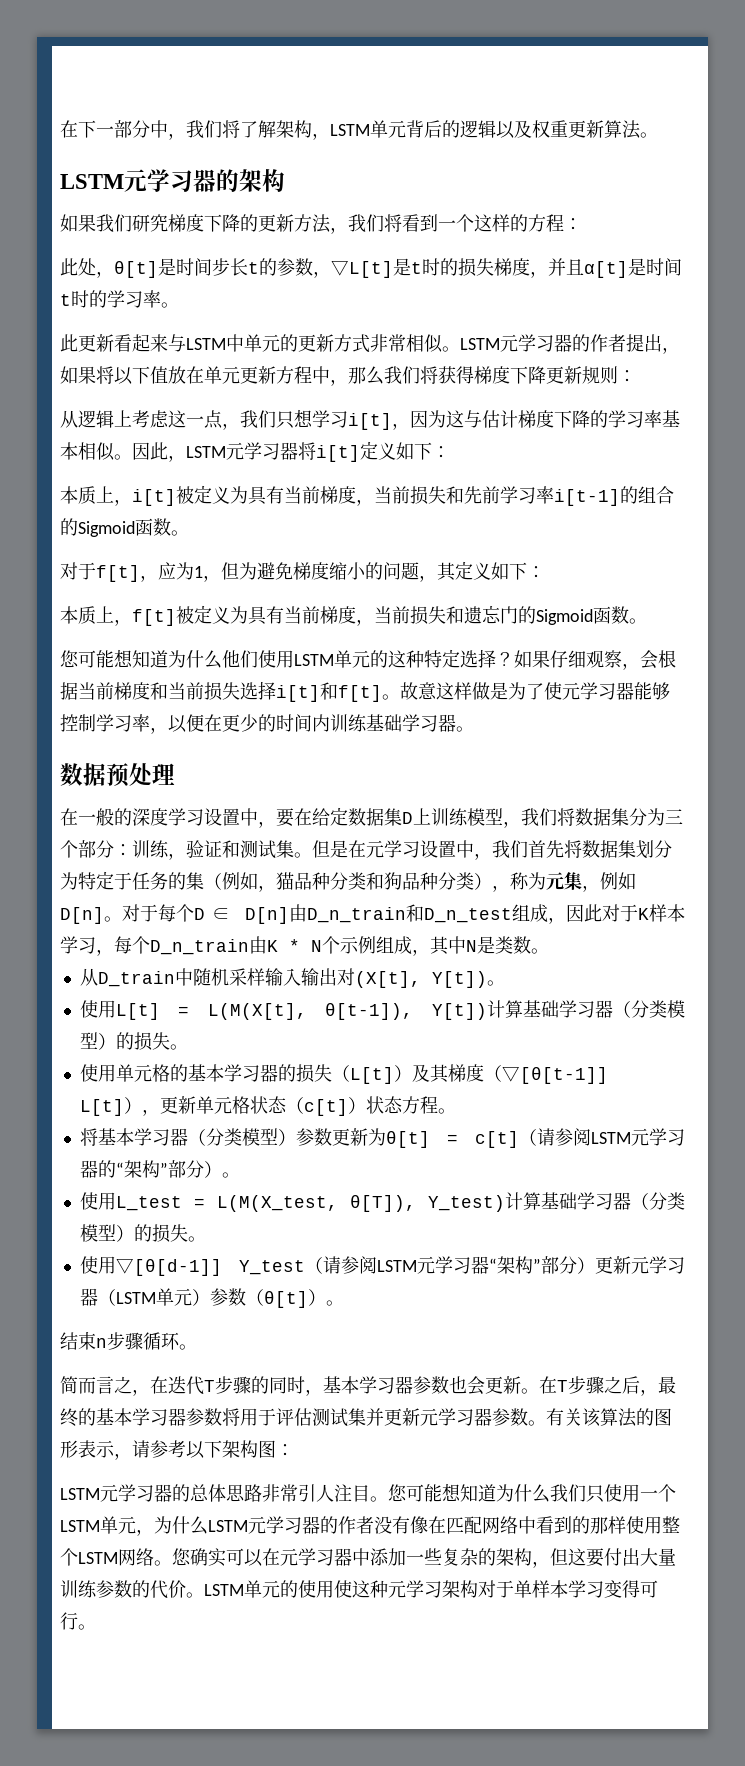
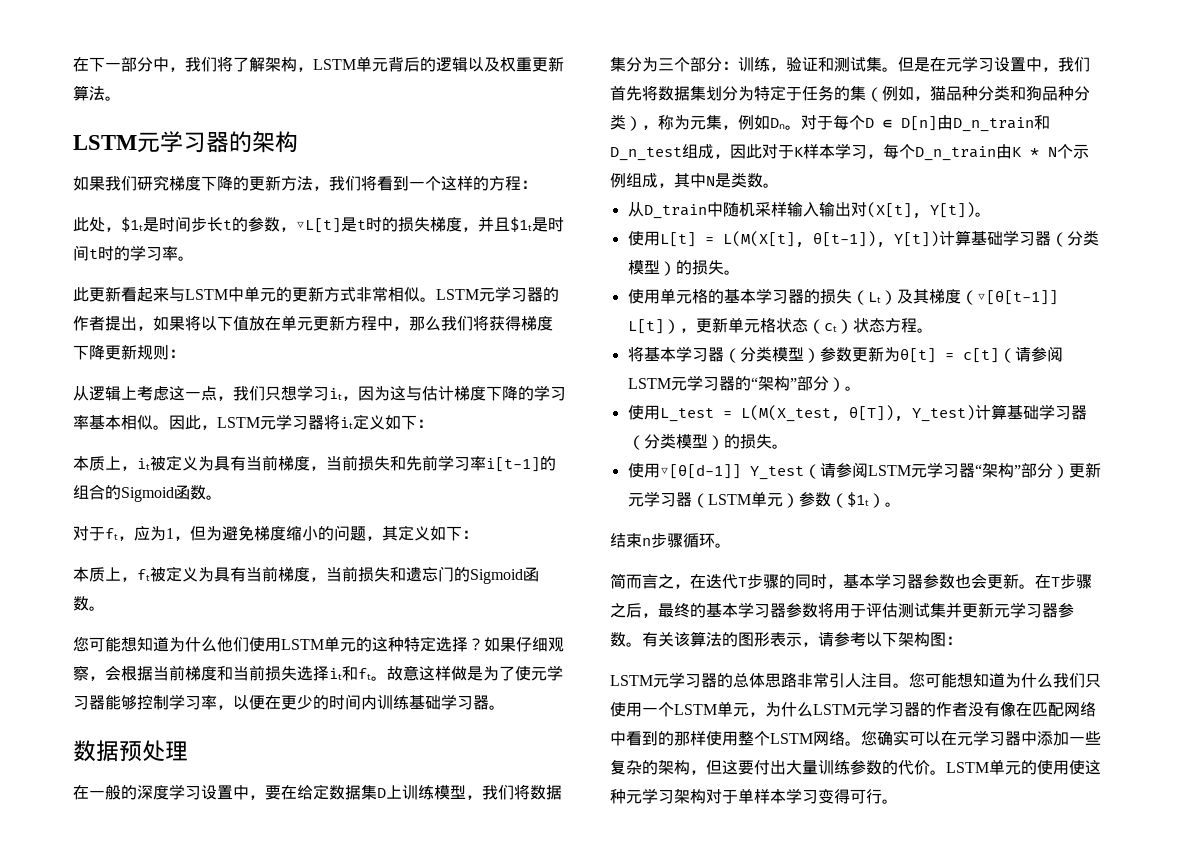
- 此处，θ[t]是时间步长t的参数，▽L[t]是t时的损失梯度，并且α[t]是时间t时的学习率。
+ 此处，$1ₜ是时间步长t的参数，▽L[t]是t时的损失梯度，并且$1ₜ是时间t时的学习率。
- 从逻辑上考虑这一点，我们只想学习i[t]，因为这与估计梯度下降的学习率基本相似。
+ 从逻辑上考虑这一点，我们只想学习iₜ，因为这与估计梯度下降的学习率基本相似。
- 因此，LSTM元学习器将i[t]定义如下：
- 本质上，i[t]被定义为具有当前梯度，当前损失和先前学习率i[t-1]的组合的Sigmoid函数。
+ 因此，LSTM元学习器将iₜ定义如下：
+ 本质上，iₜ被定义为具有当前梯度，当前损失和先前学习率i[t-1]的组合的Sigmoid函数。
- 对于f[t]，应为1，但为避免梯度缩小的问题，其定义如下：
+ 对于fₜ，应为1，但为避免梯度缩小的问题，其定义如下：
- 本质上，f[t]被定义为具有当前梯度，当前损失和遗忘门的Sigmoid函数。
+ 本质上，fₜ被定义为具有当前梯度，当前损失和遗忘门的Sigmoid函数。
- 如果仔细观察，会根据当前梯度和当前损失选择i[t]和f[t]。
+ 如果仔细观察，会根据当前梯度和当前损失选择iₜ和fₜ。
- 但是在元学习设置中，我们首先将数据集划分为特定于任务的集（例如，猫品种分类和狗品种分类），称为元集，例如D[n]。
+ 但是在元学习设置中，我们首先将数据集划分为特定于任务的集（例如，猫品种分类和狗品种分类），称为元集，例如Dₙ。
- 使用单元格的基本学习器的损失（L[t]）及其梯度（▽[θ[t-1]] L[t]），更新单元格状态（c[t]）状态方程。
+ 使用单元格的基本学习器的损失（Lₜ）及其梯度（▽[θ[t-1]] L[t]），更新单元格状态（cₜ）状态方程。
- 使用▽[θ[d-1]] Y_test（请参阅LSTM元学习器“架构”部分）更新元学习器（LSTM单元）参数（θ[t]）。
+ 使用▽[θ[d-1]] Y_test（请参阅LSTM元学习器“架构”部分）更新元学习器（LSTM单元）参数（$1ₜ）。

